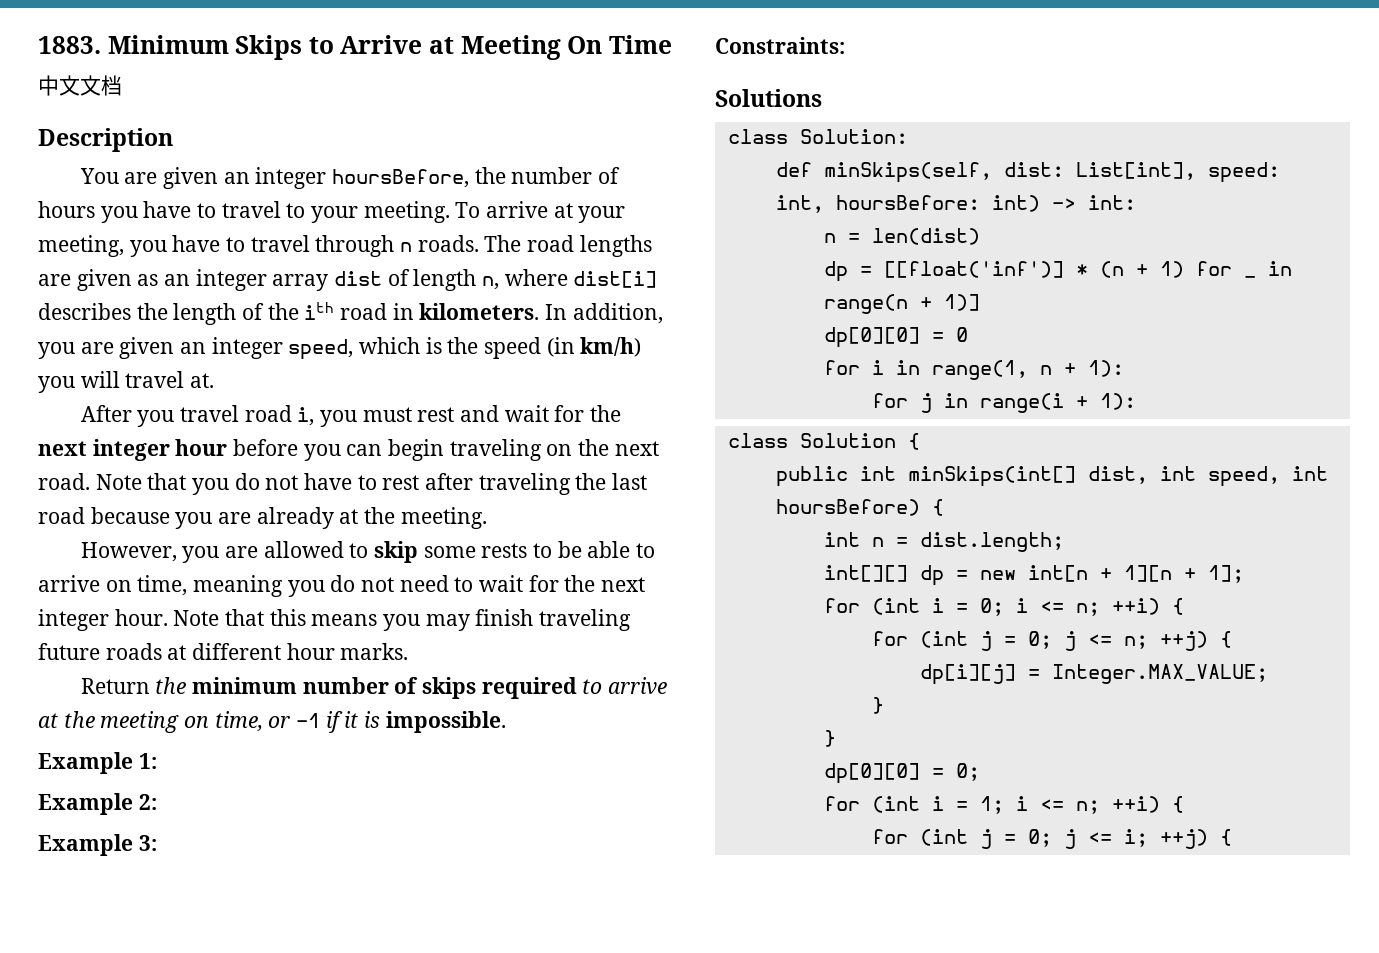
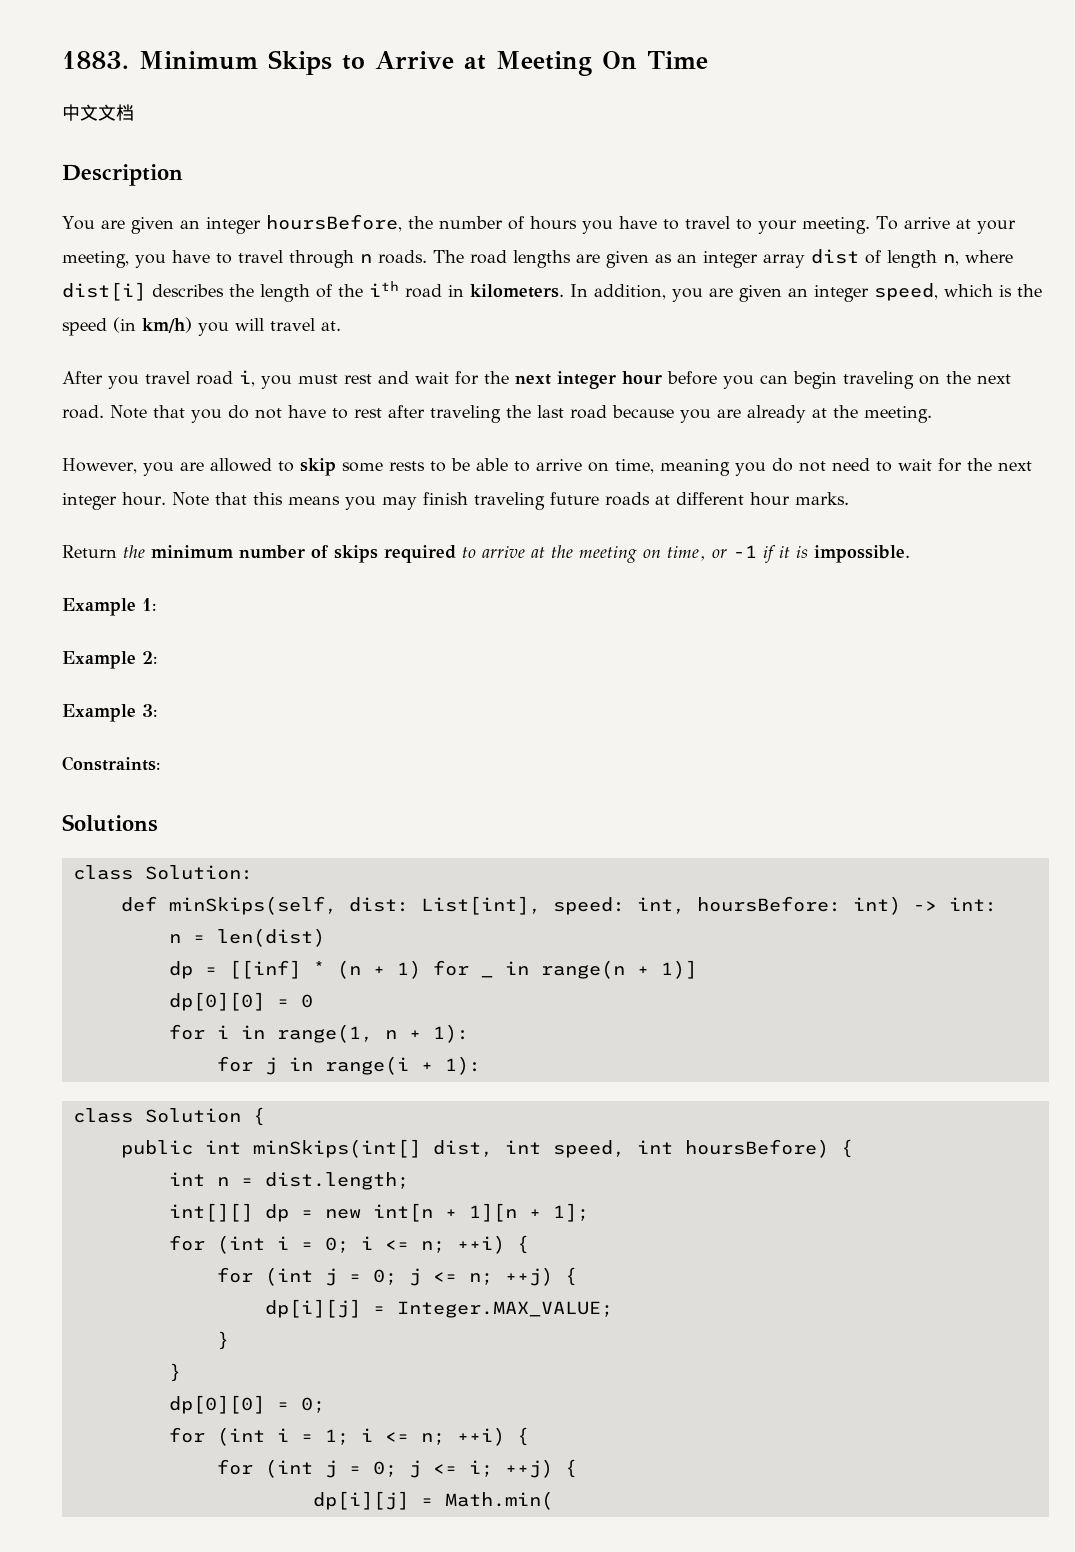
- dp = [[float('inf')] * (n + 1) for _ in range(n + 1)]
+ dp = [[inf] * (n + 1) for _ in range(n + 1)]
+ dp[i][j] = Math.min(

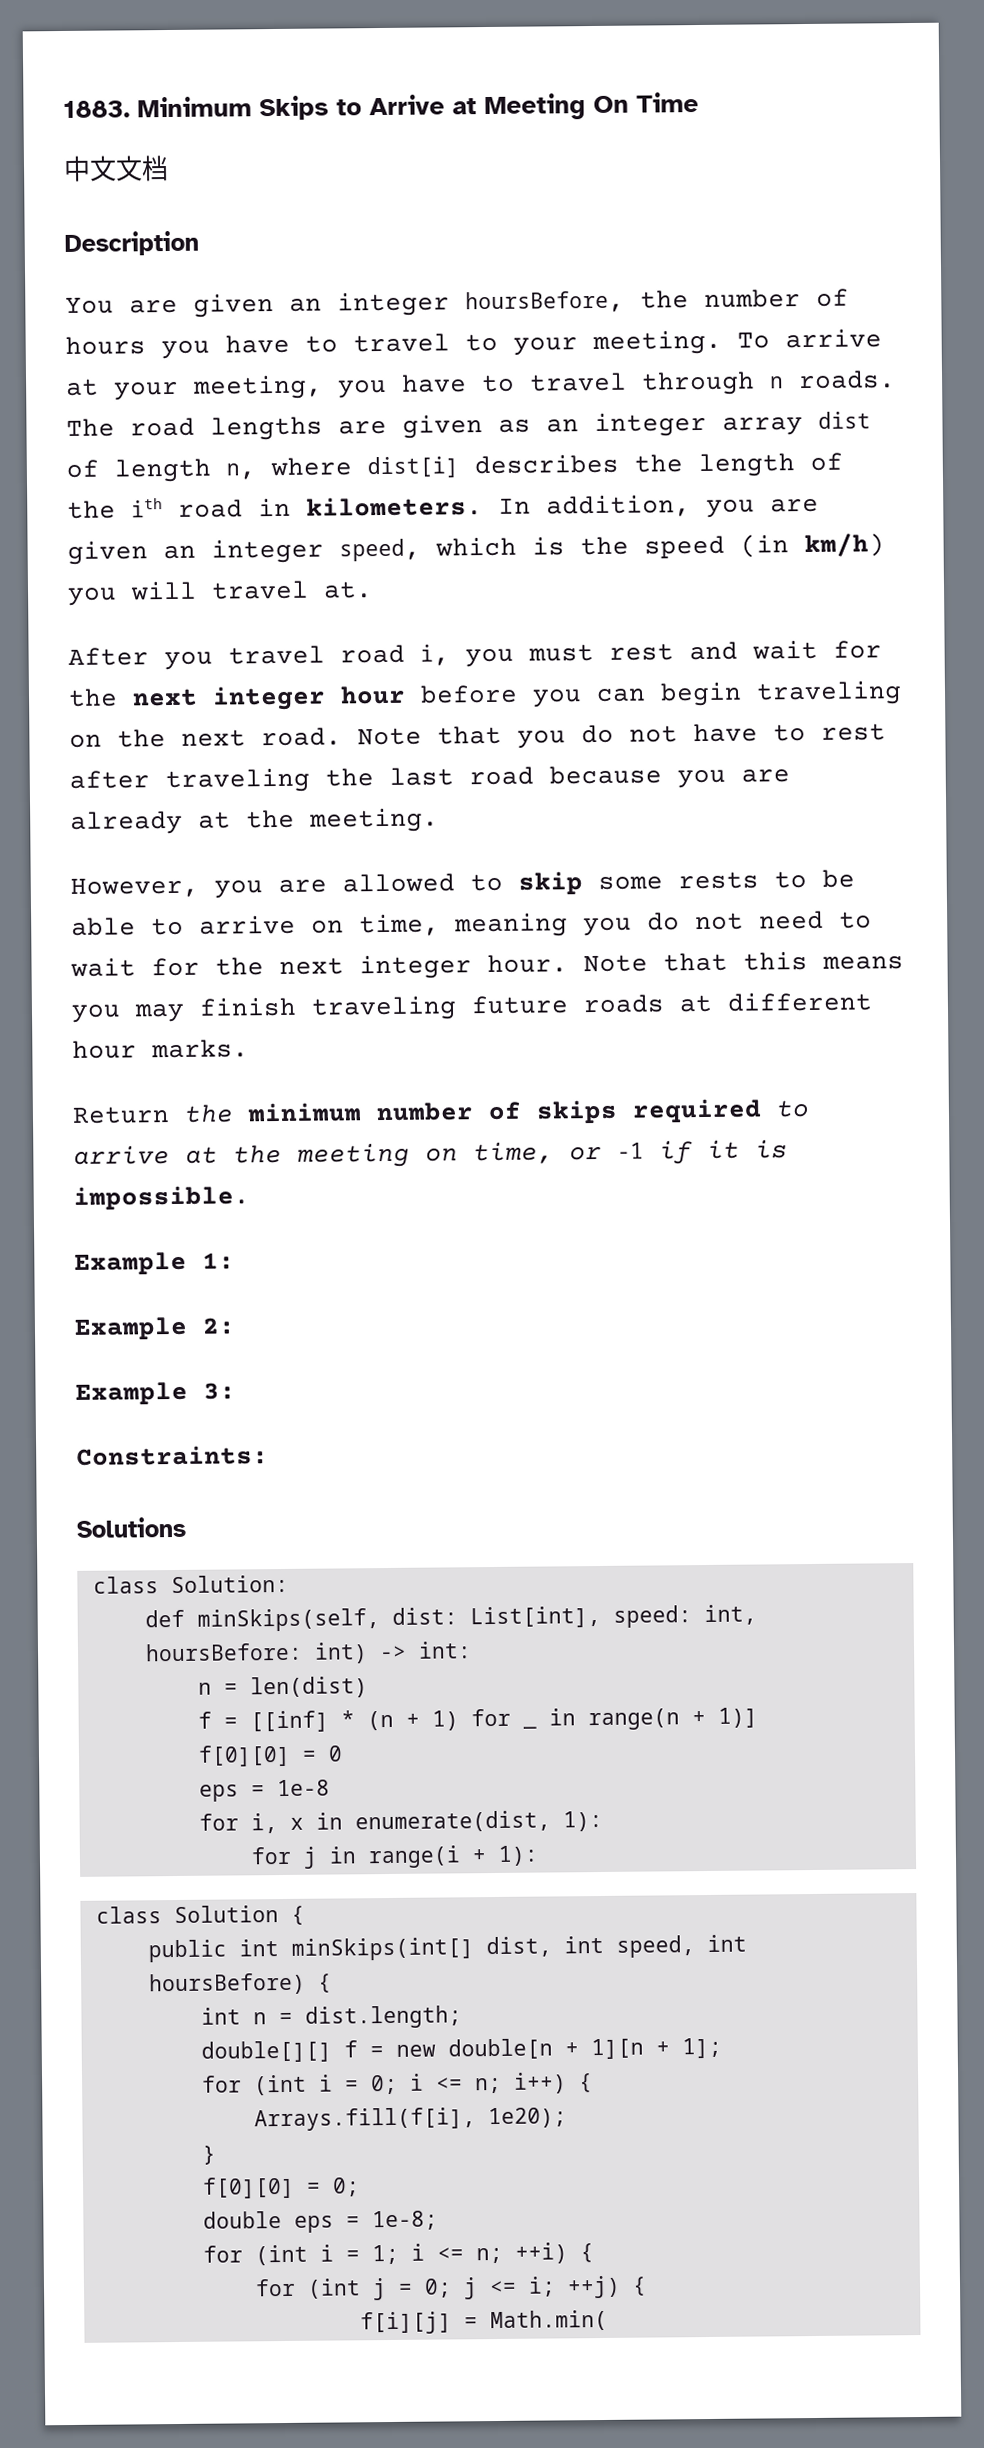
- dp = [[inf] * (n + 1) for _ in range(n + 1)]
+ f = [[inf] * (n + 1) for _ in range(n + 1)]
- dp[0][0] = 0
+ f[0][0] = 0
- for i in range(1, n + 1):
+ eps = 1e-8
+ for i, x in enumerate(dist, 1):
- int[][] dp = new int[n + 1][n + 1];
+ double[][] f = new double[n + 1][n + 1];
- for (int i = 0; i <= n; ++i) {
- for (int j = 0; j <= n; ++j) {
- dp[i][j] = Integer.MAX_VALUE;
+ for (int i = 0; i <= n; i++) {
+ Arrays.fill(f[i], 1e20);
  }
- }
- dp[0][0] = 0;
+ f[0][0] = 0;
+ double eps = 1e-8;
- dp[i][j] = Math.min(
+ f[i][j] = Math.min(

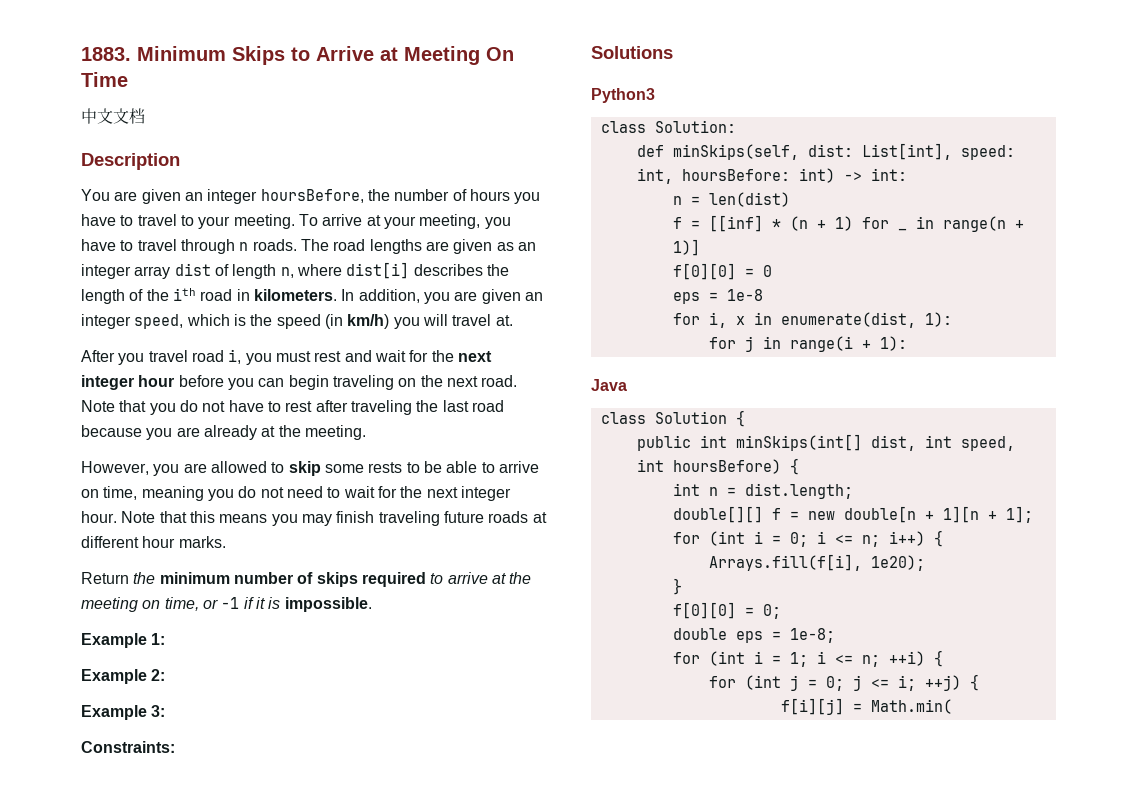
+ Python3
+ Java

